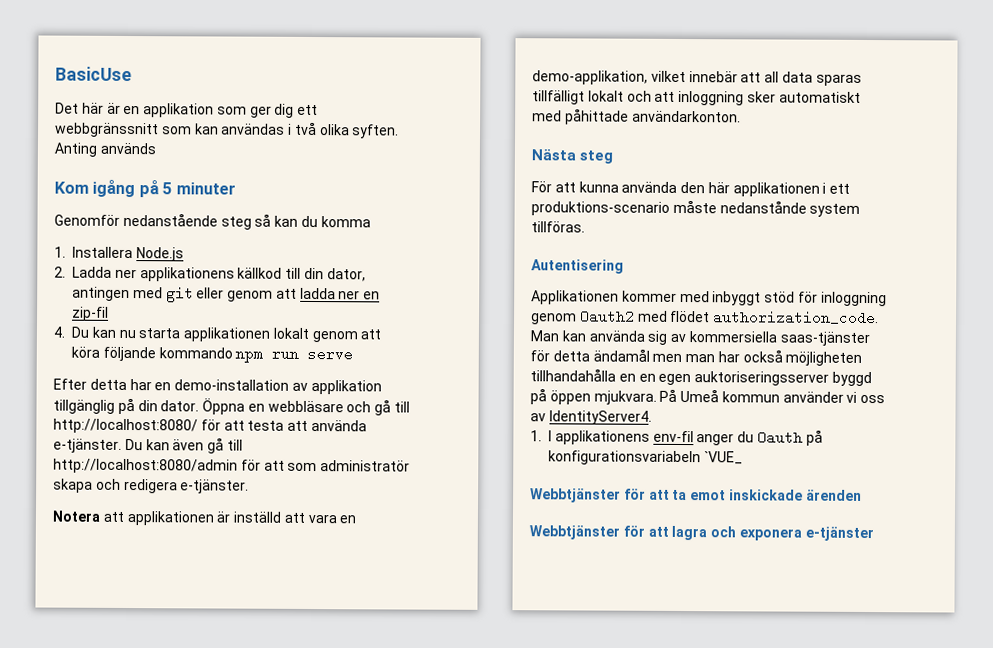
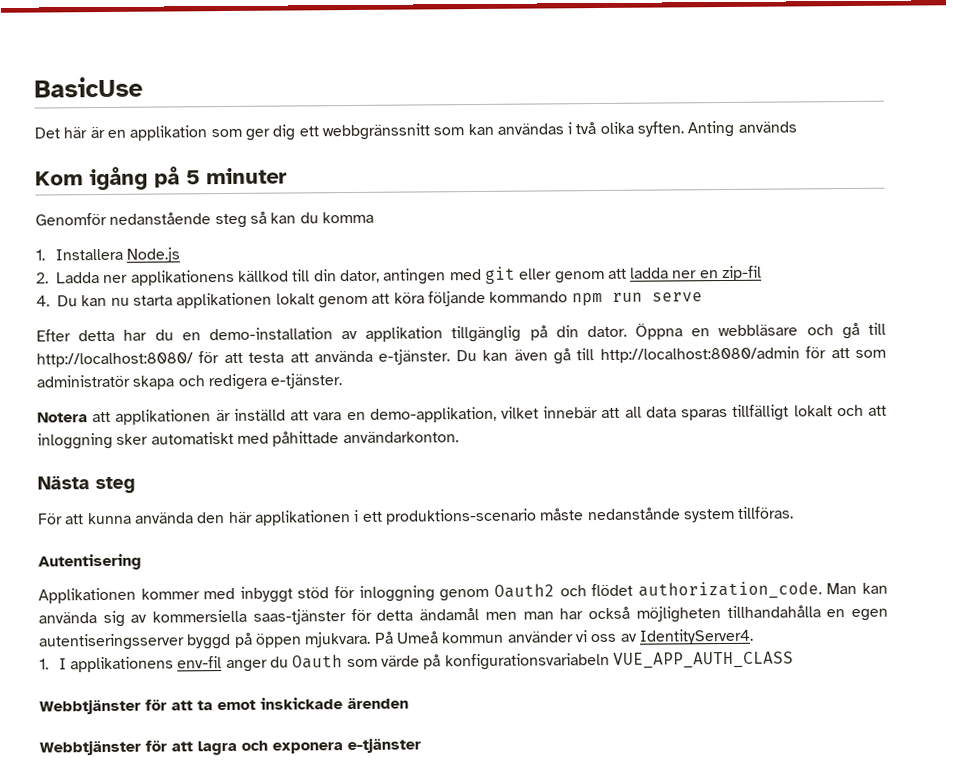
- Efter detta har en demo-installation av applikation tillgänglig på din dator.
+ Efter detta har du en demo-installation av applikation tillgänglig på din dator.
- Applikationen kommer med inbyggt stöd för inloggning genom Oauth2 med flödet authorization_code.
+ Applikationen kommer med inbyggt stöd för inloggning genom Oauth2 och flödet authorization_code.
- Man kan använda sig av kommersiella saas-tjänster för detta ändamål men man har också möjligheten tillhandahålla en en egen auktoriseringsserver byggd på öppen mjukvara.
+ Man kan använda sig av kommersiella saas-tjänster för detta ändamål men man har också möjligheten tillhandahålla en egen autentiseringsserver byggd på öppen mjukvara.
- 1. I applikationens env-fil anger du Oauth på konfigurationsvariabeln `VUE_
+ 1. I applikationens env-fil anger du Oauth som värde på konfigurationsvariabeln VUE_APP_AUTH_CLASS

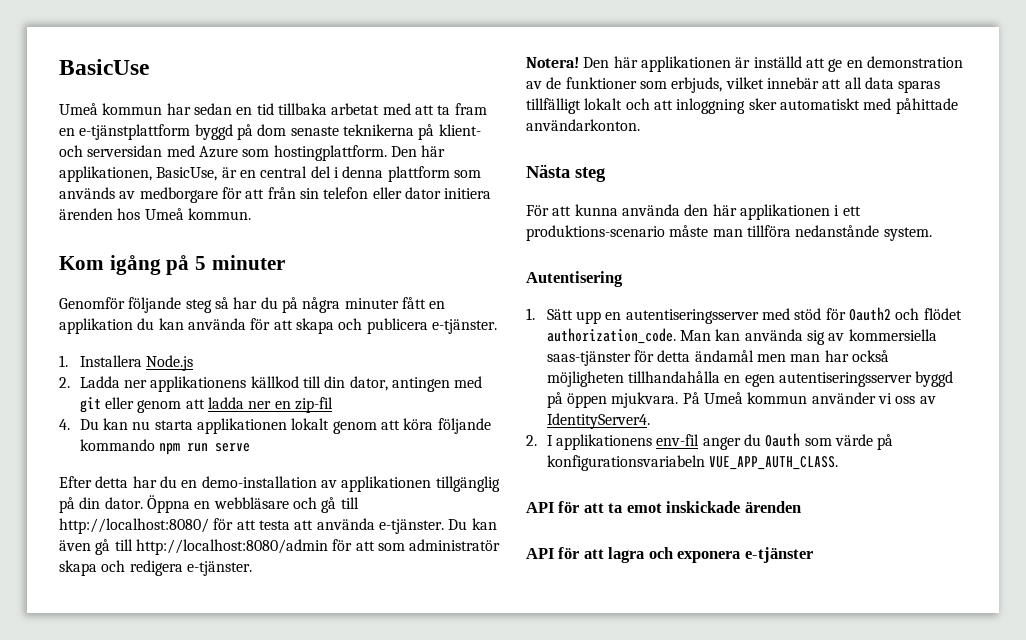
- Det här är en applikation som ger dig ett webbgränssnitt som kan användas i två olika syften. Anting används
+ Umeå kommun har sedan en tid tillbaka arbetat med att ta fram en e-tjänstplattform byggd på dom senaste teknikerna på klient- och serversidan med Azure som hostingplattform. Den här applikationen, BasicUse, är en central del i denna plattform som används av medborgare för att från sin telefon eller dator initiera ärenden hos Umeå kommun.
- Genomför nedanstående steg så kan du komma
+ Genomför följande steg så har du på några minuter fått en applikation du kan använda för att skapa och publicera e-tjänster.
- Efter detta har du en demo-installation av applikation tillgänglig på din dator.
+ Efter detta har du en demo-installation av applikationen tillgänglig på din dator.
- Notera att applikationen är inställd att vara en demo-applikation, vilket innebär att all data sparas tillfälligt lokalt och att inloggning sker automatiskt med påhittade användarkonton.
+ Notera! Den här applikationen är inställd att ge en demonstration av de funktioner som erbjuds, vilket innebär att all data sparas tillfälligt lokalt och att inloggning sker automatiskt med påhittade användarkonton.
- För att kunna använda den här applikationen i ett produktions-scenario måste nedanstånde system tillföras.
+ För att kunna använda den här applikationen i ett produktions-scenario måste man tillföra nedanstånde system.
  Autentisering
- Applikationen kommer med inbyggt stöd för inloggning genom Oauth2 och flödet authorization_code.
+ 1. Sätt upp en autentiseringsserver med stöd för Oauth2 och flödet authorization_code.
- 1. I applikationens env-fil anger du Oauth som värde på konfigurationsvariabeln VUE_APP_AUTH_CLASS
- Webbtjänster för att ta emot inskickade ärenden
+ 2. I applikationens env-fil anger du Oauth som värde på konfigurationsvariabeln VUE_APP_AUTH_CLASS.
+ API för att ta emot inskickade ärenden
- Webbtjänster för att lagra och exponera e-tjänster
+ API för att lagra och exponera e-tjänster

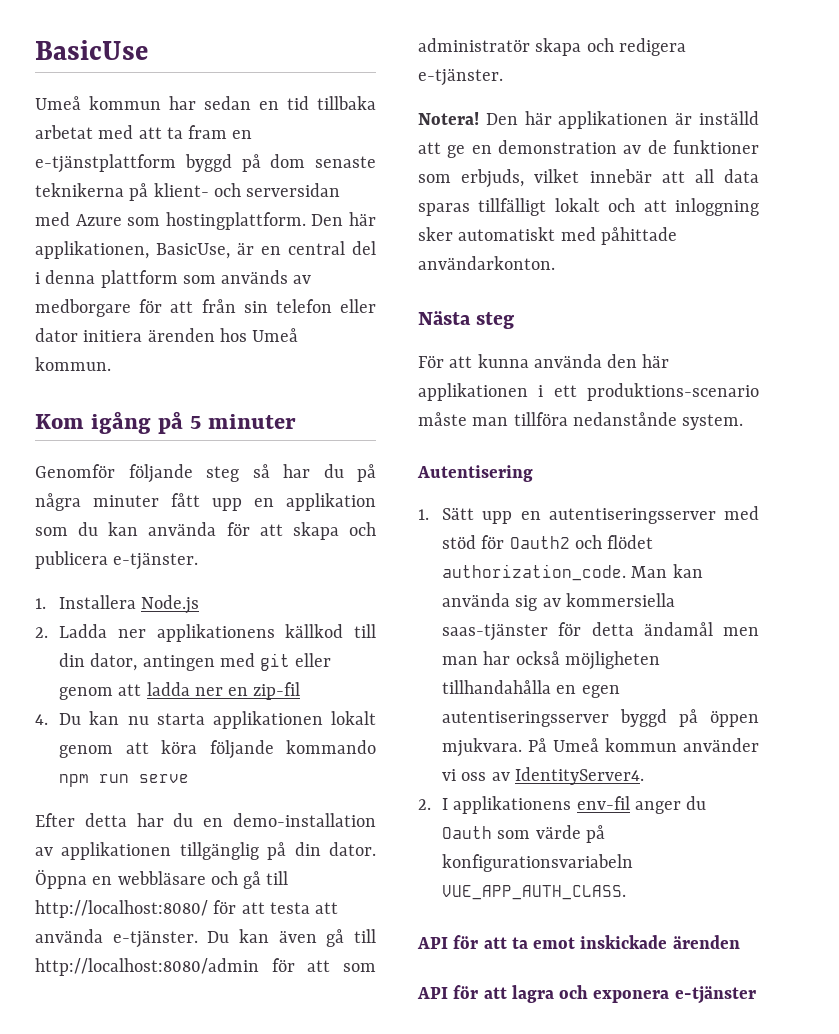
- Genomför följande steg så har du på några minuter fått en applikation du kan använda för att skapa och publicera e-tjänster.
+ Genomför följande steg så har du på några minuter fått upp en applikation som du kan använda för att skapa och publicera e-tjänster.

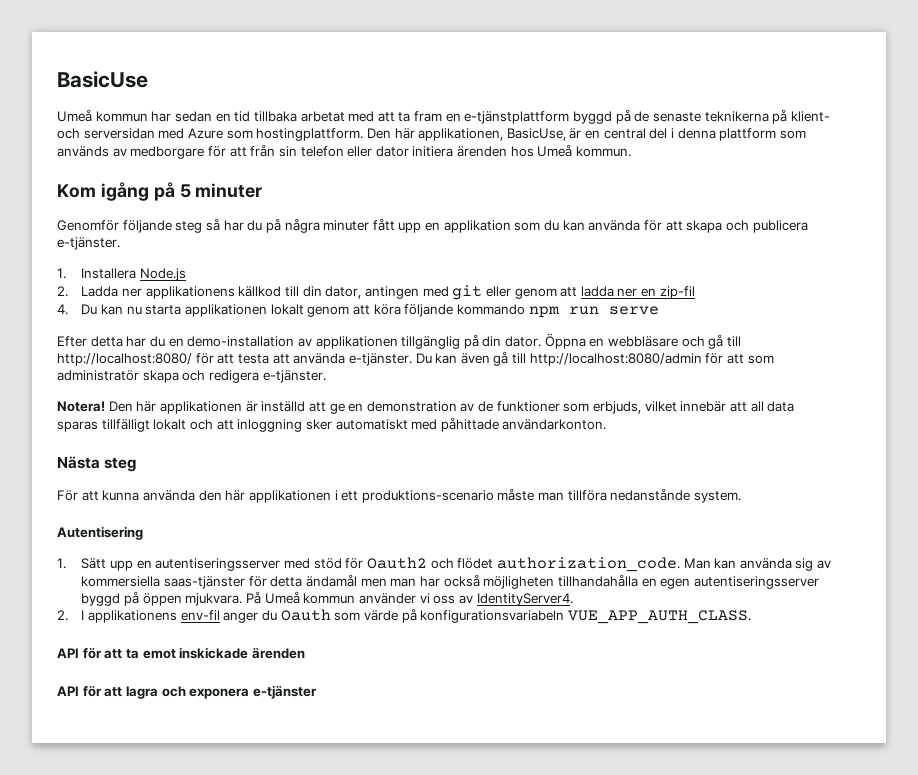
- Umeå kommun har sedan en tid tillbaka arbetat med att ta fram en e-tjänstplattform byggd på dom senaste teknikerna på klient- och serversidan med Azure som hostingplattform.
+ Umeå kommun har sedan en tid tillbaka arbetat med att ta fram en e-tjänstplattform byggd på de senaste teknikerna på klient- och serversidan med Azure som hostingplattform.

